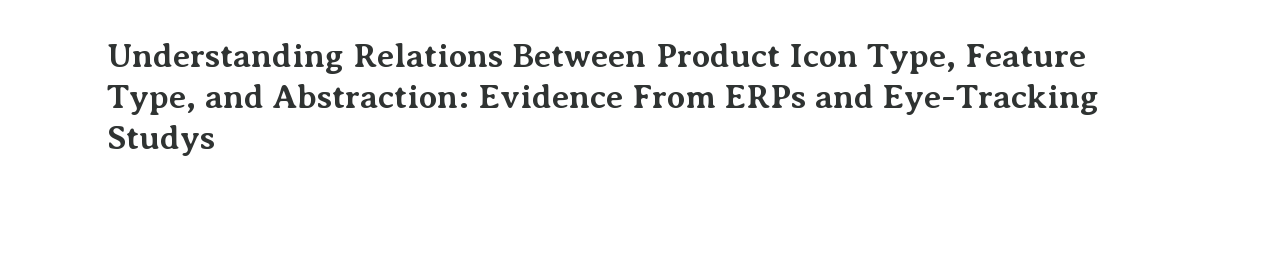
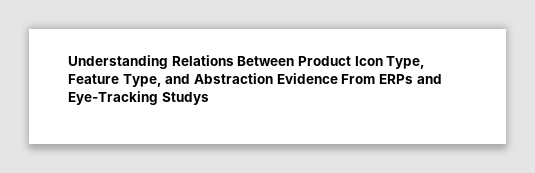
- Understanding Relations Between Product Icon Type, Feature Type, and Abstraction: Evidence From ERPs and Eye-Tracking Studys
+ Understanding Relations Between Product Icon Type, Feature Type, and Abstraction Evidence From ERPs and Eye-Tracking Studys

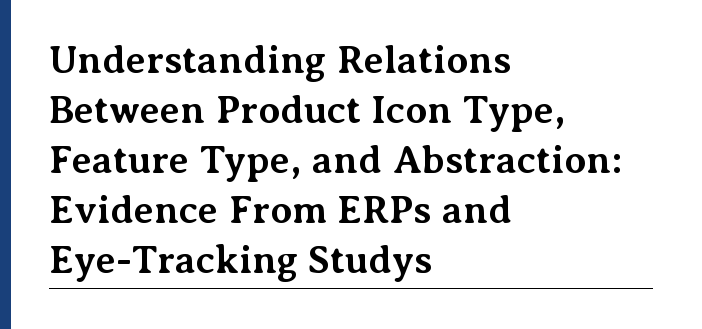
- Understanding Relations Between Product Icon Type, Feature Type, and Abstraction Evidence From ERPs and Eye-Tracking Studys
+ Understanding Relations Between Product Icon Type, Feature Type, and Abstraction: Evidence From ERPs and Eye-Tracking Studys

